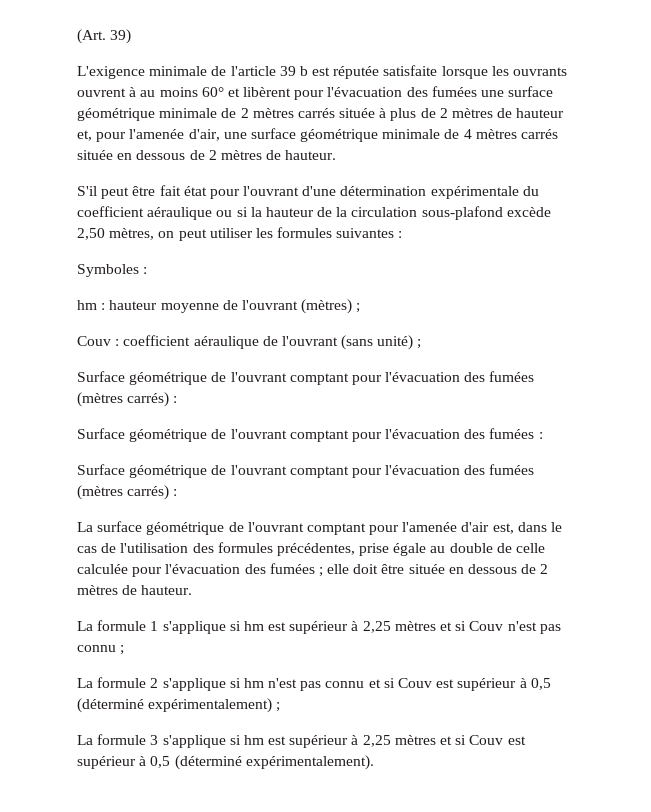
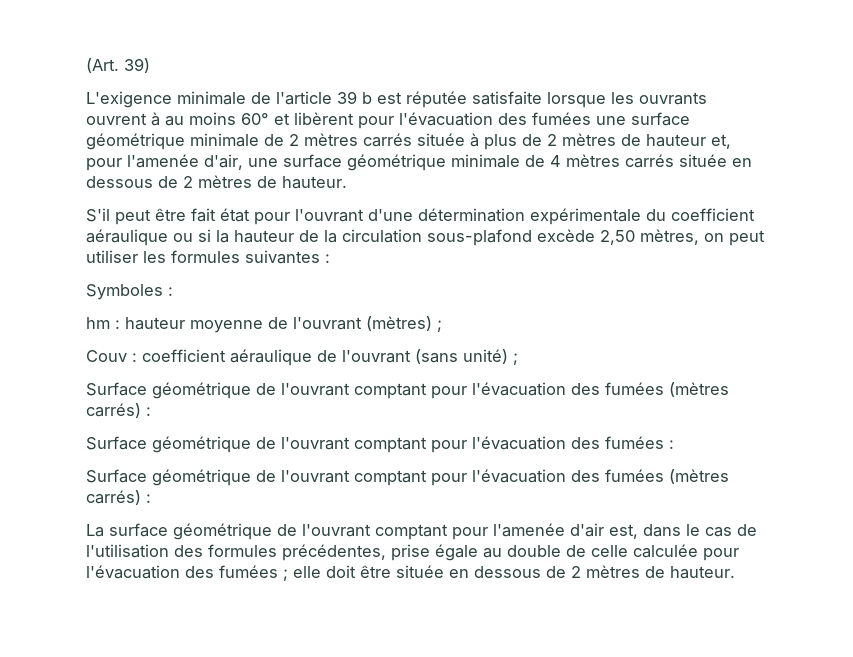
- La formule 1 s'applique si hm est supérieur à 2,25 mètres et si Couv n'est pas connu ;
- La formule 2 s'applique si hm n'est pas connu et si Couv est supérieur à 0,5 (déterminé expérimentalement) ;
- La formule 3 s'applique si hm est supérieur à 2,25 mètres et si Couv est supérieur à 0,5 (déterminé expérimentalement).

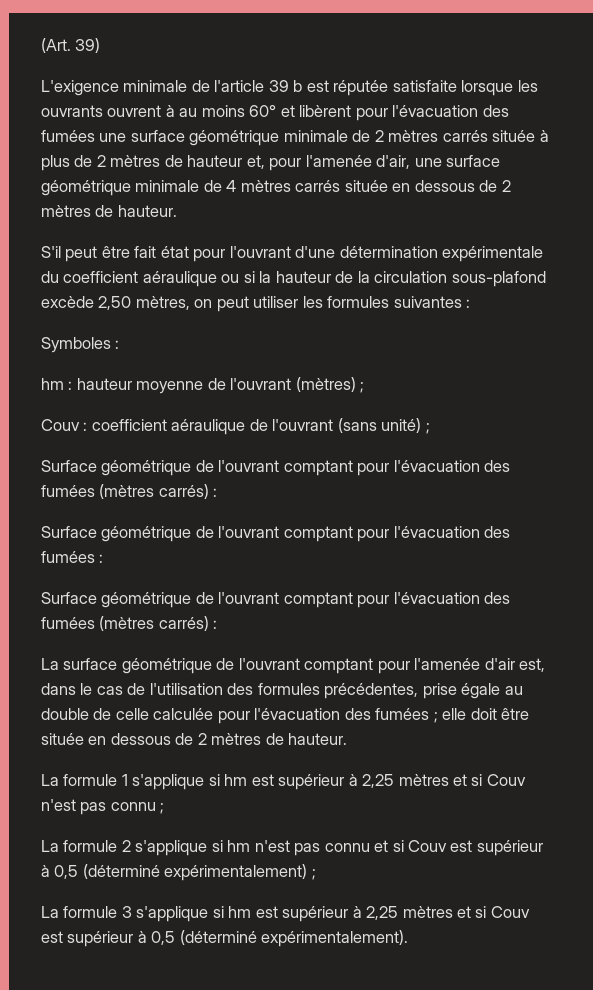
+ La formule 1 s'applique si hm est supérieur à 2,25 mètres et si Couv n'est pas connu ;
+ La formule 2 s'applique si hm n'est pas connu et si Couv est supérieur à 0,5 (déterminé expérimentalement) ;
+ La formule 3 s'applique si hm est supérieur à 2,25 mètres et si Couv est supérieur à 0,5 (déterminé expérimentalement).

